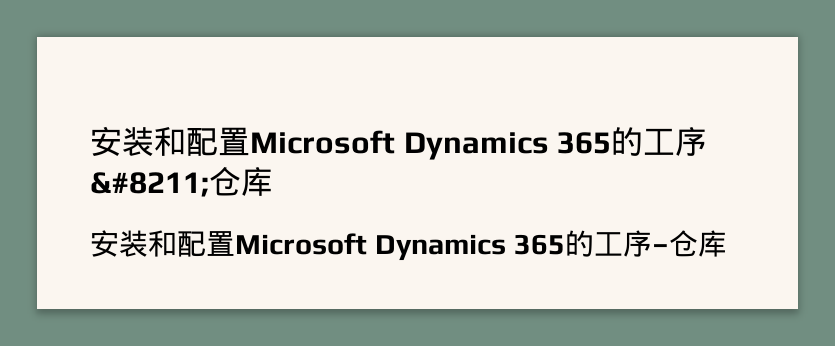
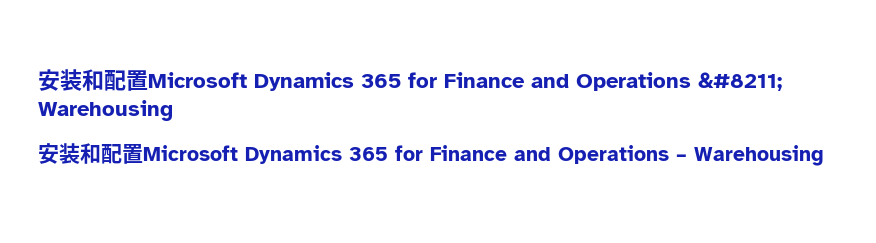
- 安装和配置Microsoft Dynamics 365的工序&#8211;仓库
- 安装和配置Microsoft Dynamics 365的工序–仓库
+ 安装和配置Microsoft Dynamics 365 for Finance and Operations &#8211; Warehousing
+ 安装和配置Microsoft Dynamics 365 for Finance and Operations – Warehousing

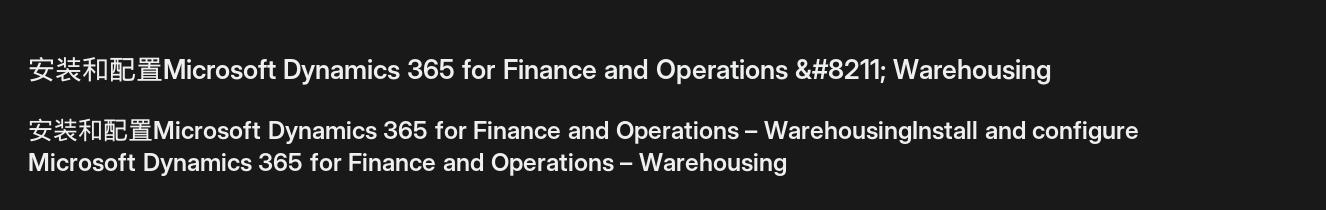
- 安装和配置Microsoft Dynamics 365 for Finance and Operations – Warehousing
+ 安装和配置Microsoft Dynamics 365 for Finance and Operations – WarehousingInstall and configure Microsoft Dynamics 365 for Finance and Operations – Warehousing

